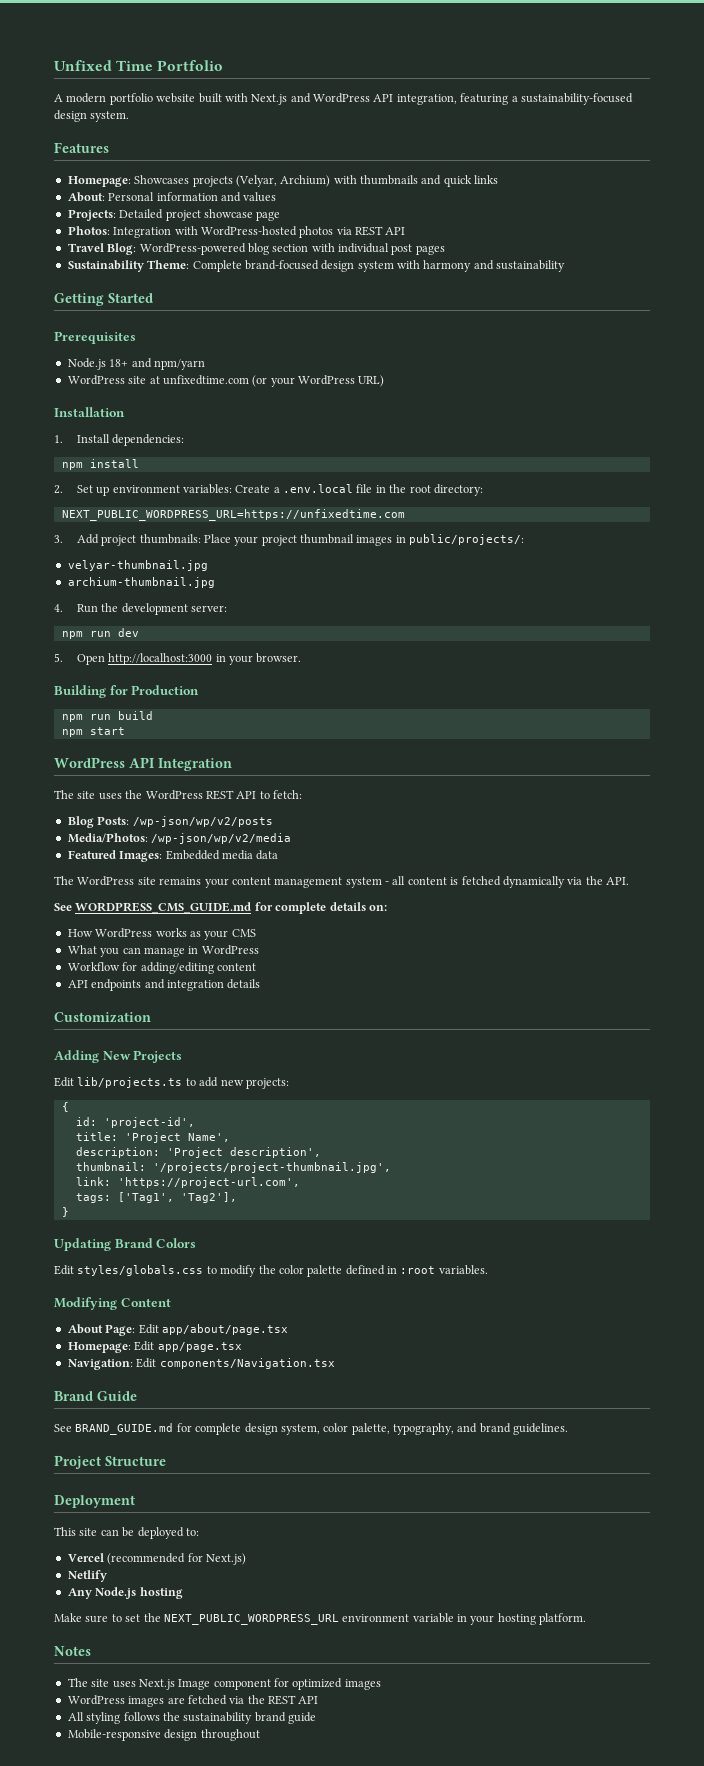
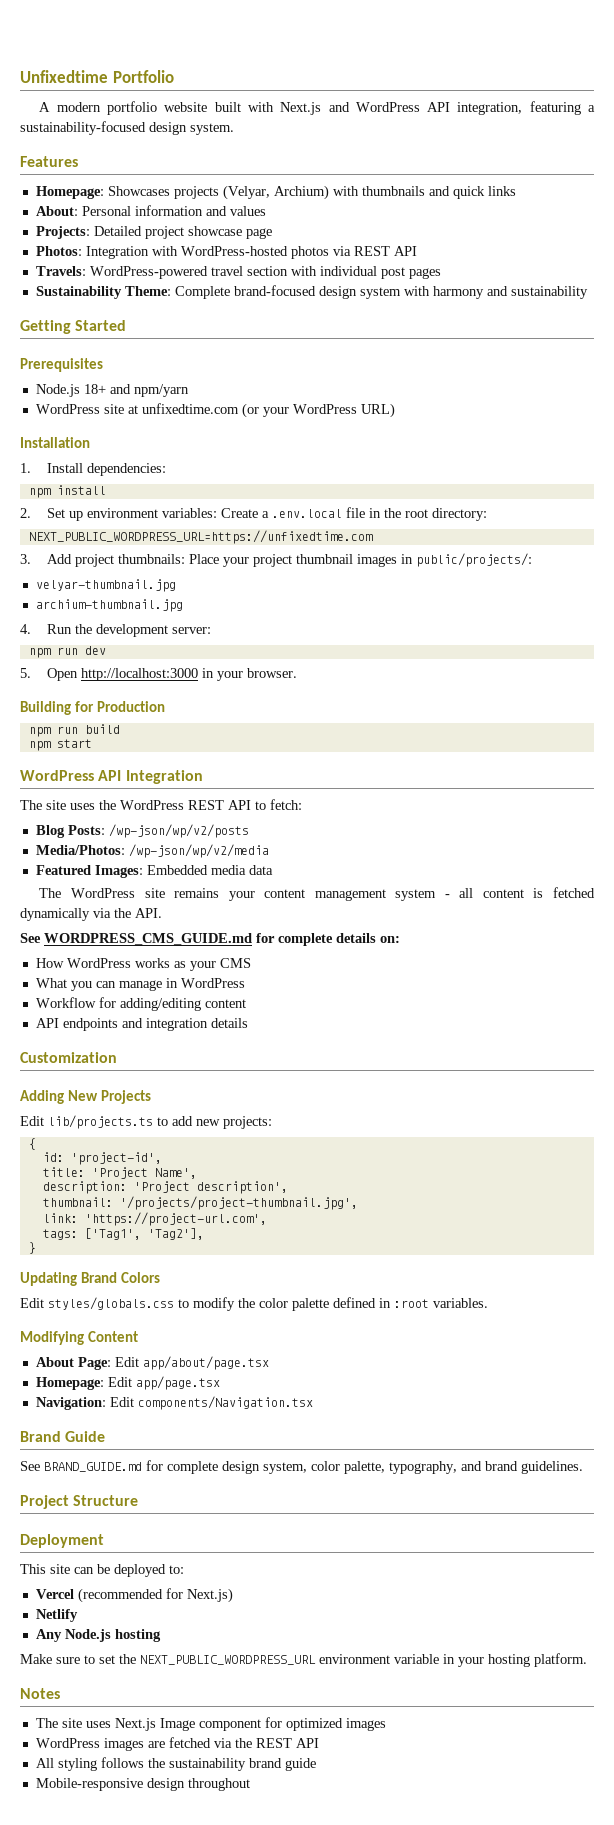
- Unfixed Time Portfolio
+ Unfixedtime Portfolio
- Travel Blog: WordPress-powered blog section with individual post pages
+ Travels: WordPress-powered travel section with individual post pages

